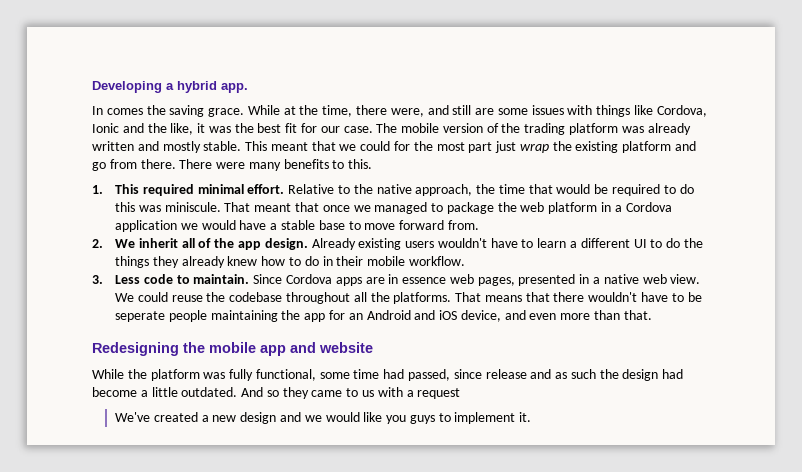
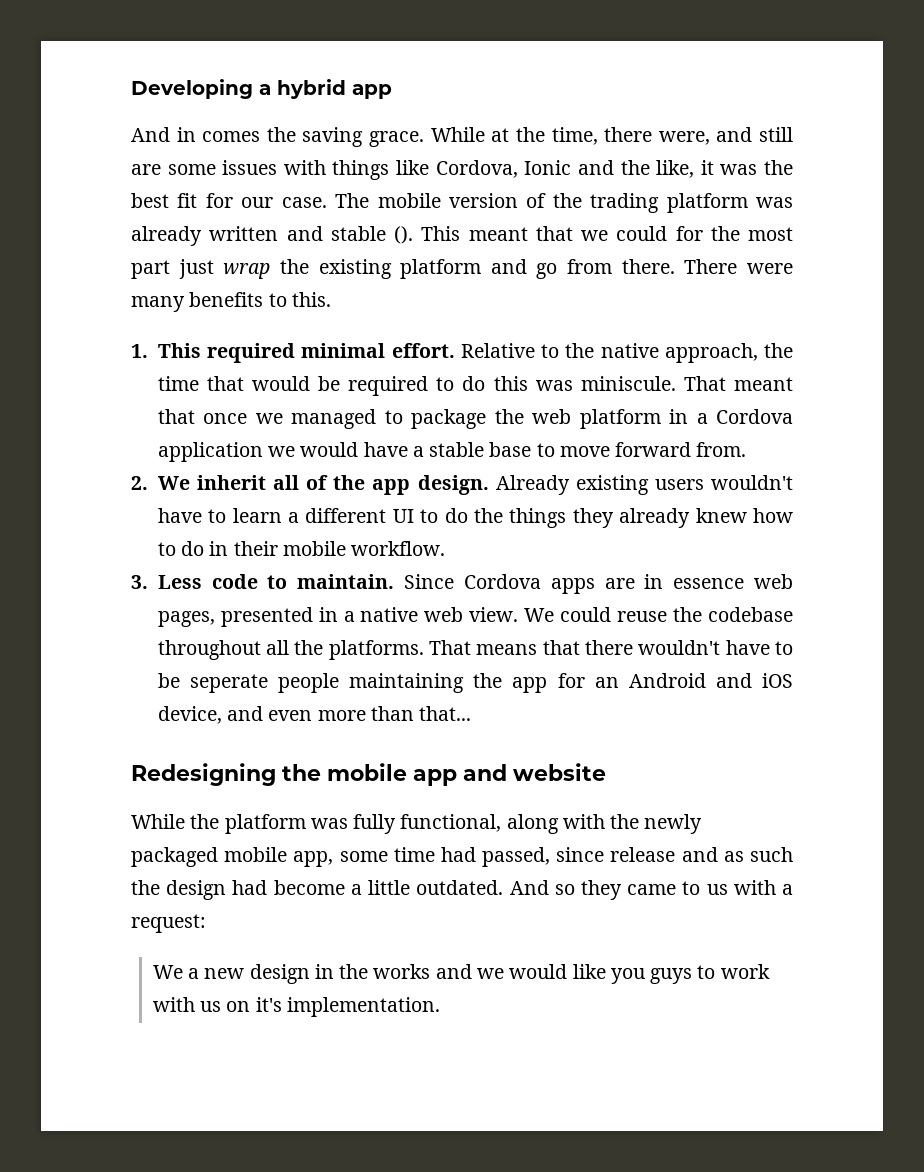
- Developing a hybrid app.
- In comes the saving grace.
+ Developing a hybrid app
+ And in comes the saving grace.
- The mobile version of the trading platform was already written and mostly stable.
+ The mobile version of the trading platform was already written and stable ().
- That means that there wouldn't have to be seperate people maintaining the app for an Android and iOS device, and even more than that.
+ That means that there wouldn't have to be seperate people maintaining the app for an Android and iOS device, and even more than that...
- While the platform was fully functional, some time had passed, since release and as such the design had become a little outdated.
+ While the platform was fully functional, along with the newly packaged mobile app, some time had passed, since release and as such the design had become a little outdated.
- And so they came to us with a request
- We've created a new design and we would like you guys to implement it.
+ And so they came to us with a request:
+ We a new design in the works and we would like you guys to work with us on it's implementation.

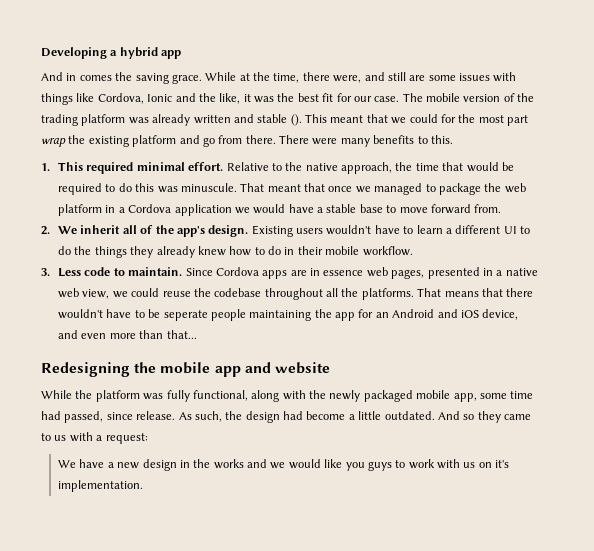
- This meant that we could for the most part just wrap the existing platform and go from there.
+ This meant that we could for the most part wrap the existing platform and go from there.
- Relative to the native approach, the time that would be required to do this was miniscule.
+ Relative to the native approach, the time that would be required to do this was minuscule.
- 2. We inherit all of the app design. Already existing users wouldn't have to learn a different UI to do the things they already knew how to do in their mobile workflow.
+ 2. We inherit all of the app's design. Existing users wouldn't have to learn a different UI to do the things they already knew how to do in their mobile workflow.
- Since Cordova apps are in essence web pages, presented in a native web view. We could reuse the codebase throughout all the platforms.
+ Since Cordova apps are in essence web pages, presented in a native web view, we could reuse the codebase throughout all the platforms.
- While the platform was fully functional, along with the newly packaged mobile app, some time had passed, since release and as such the design had become a little outdated.
+ While the platform was fully functional, along with the newly packaged mobile app, some time had passed, since release. As such, the design had become a little outdated.
- We a new design in the works and we would like you guys to work with us on it's implementation.
+ We have a new design in the works and we would like you guys to work with us on it's implementation.

